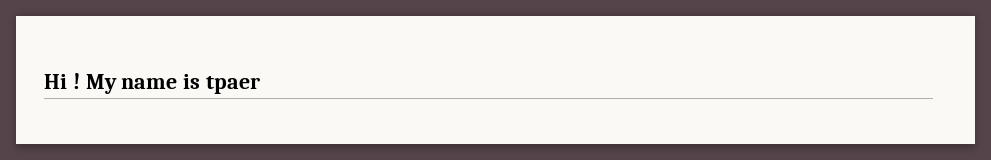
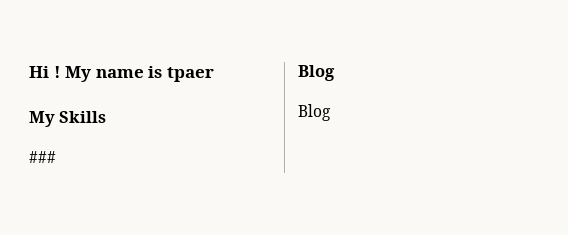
+ My Skills
+ ###
+ Blog
+ Blog

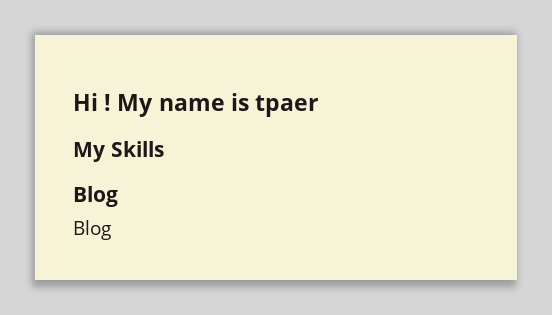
- ###

